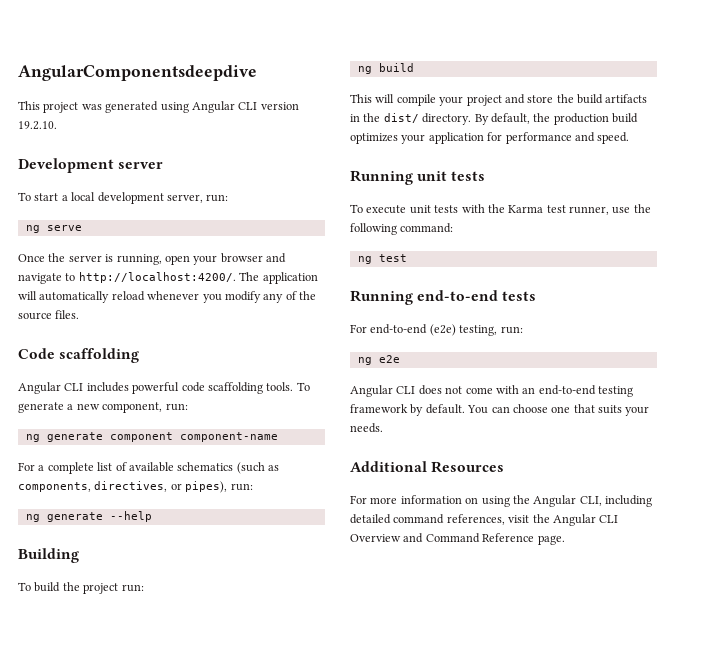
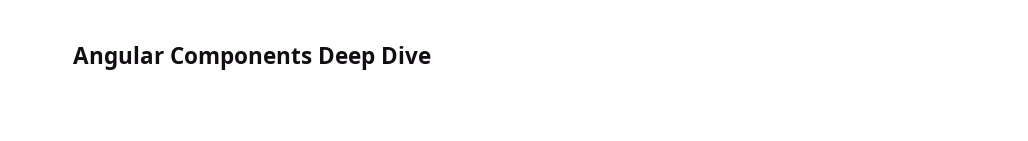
- AngularComponentsdeepdive
- This project was generated using Angular CLI version 19.2.10.
- Development server
- To start a local development server, run:
- ng serve
- Once the server is running, open your browser and navigate to http://localhost:4200/. The application will automatically reload whenever you modify any of the source files.
- Code scaffolding
- Angular CLI includes powerful code scaffolding tools. To generate a new component, run:
- ng generate component component-name
- For a complete list of available schematics (such as components, directives, or pipes), run:
- ng generate --help
- Building
- To build the project run:
- ng build
- This will compile your project and store the build artifacts in the dist/ directory. By default, the production build optimizes your application for performance and speed.
- Running unit tests
- To execute unit tests with the Karma test runner, use the following command:
- ng test
- Running end-to-end tests
- For end-to-end (e2e) testing, run:
- ng e2e
- Angular CLI does not come with an end-to-end testing framework by default. You can choose one that suits your needs.
- Additional Resources
- For more information on using the Angular CLI, including detailed command references, visit the Angular CLI Overview and Command Reference page.
+ Angular Components Deep Dive

